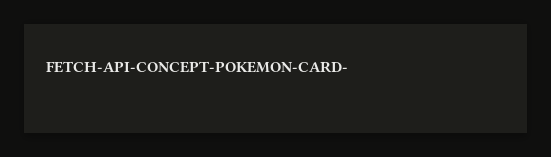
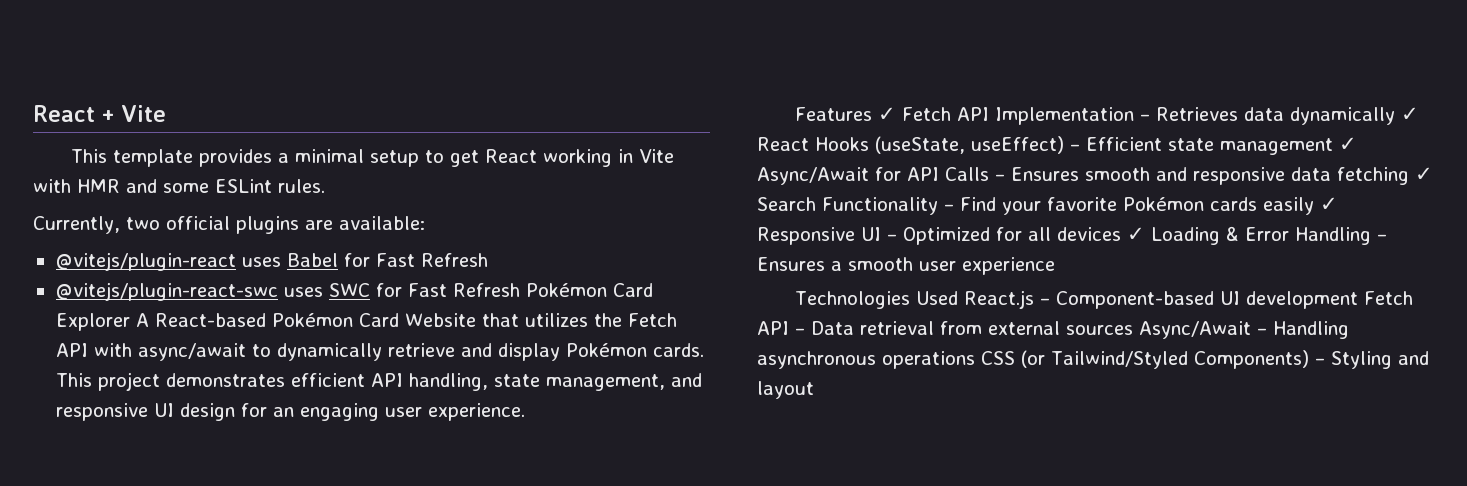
- FETCH-API-CONCEPT-POKEMON-CARD-
+ React + Vite
+ This template provides a minimal setup to get React working in Vite with HMR and some ESLint rules.
+ Currently, two official plugins are available:
+ @vitejs/plugin-react uses Babel for Fast Refresh
+ @vitejs/plugin-react-swc uses SWC for Fast Refresh Pokémon Card Explorer A React-based Pokémon Card Website that utilizes the Fetch API with async/await to dynamically retrieve and display Pokémon cards. This project demonstrates efficient API handling, state management, and responsive UI design for an engaging user experience.
+ Features ✓ Fetch API Implementation – Retrieves data dynamically ✓ React Hooks (useState, useEffect) – Efficient state management ✓ Async/Await for API Calls – Ensures smooth and responsive data fetching ✓ Search Functionality – Find your favorite Pokémon cards easily ✓ Responsive UI – Optimized for all devices ✓ Loading & Error Handling – Ensures a smooth user experience
+ Technologies Used React.js – Component-based UI development Fetch API – Data retrieval from external sources Async/Await – Handling asynchronous operations CSS (or Tailwind/Styled Components) – Styling and layout

